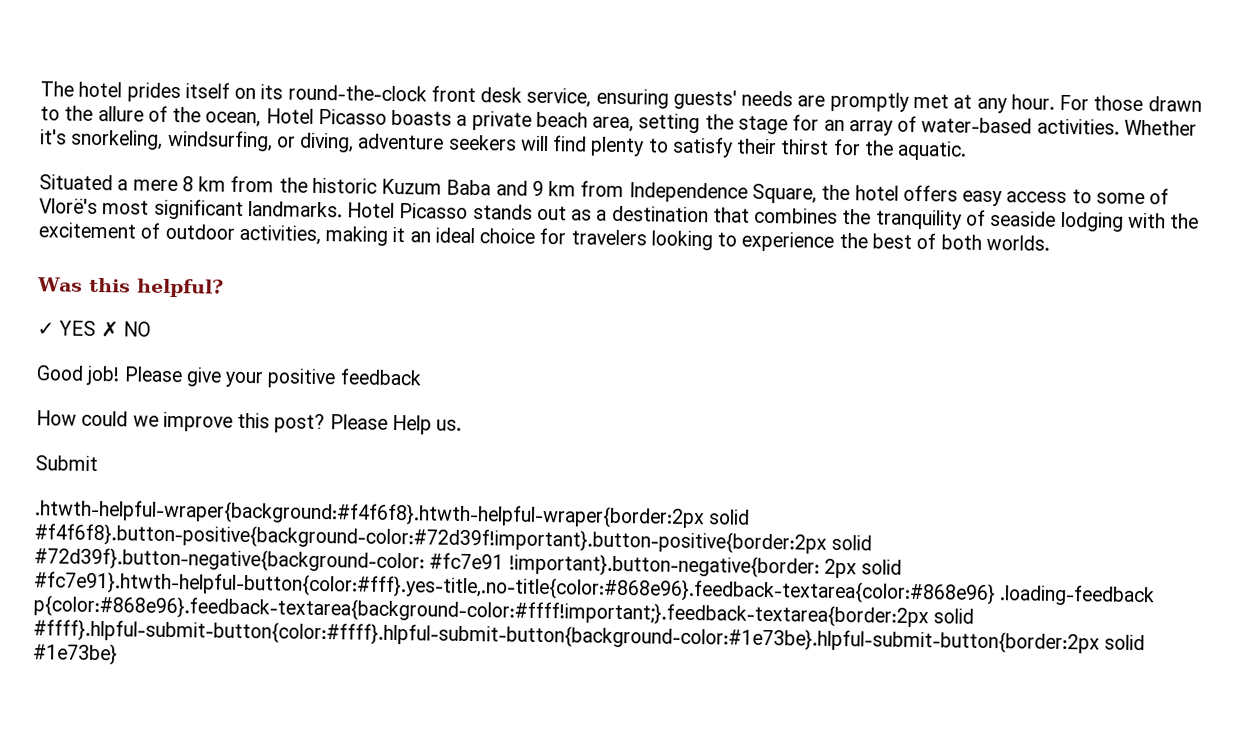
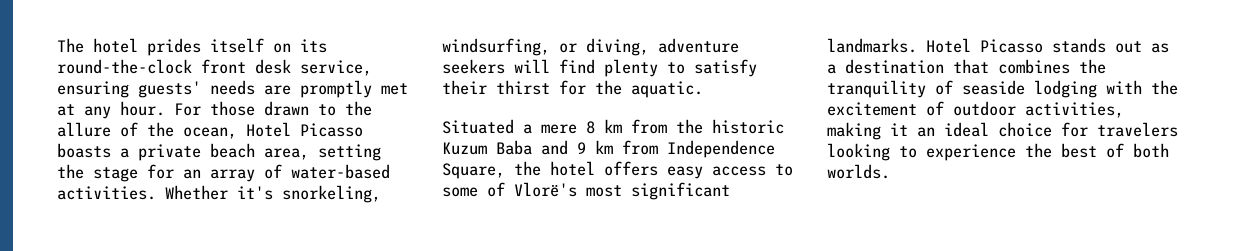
- Was this helpful?
- ✓ YES ✗ NO
- Good job! Please give your positive feedback
- How could we improve this post? Please Help us.
- Submit
- .htwth-helpful-wraper{background:#f4f6f8}.htwth-helpful-wraper{border:2px solid #f4f6f8}.button-positive{background-color:#72d39f!important}.button-positive{border:2px solid #72d39f}.button-negative{background-color: #fc7e91 !important}.button-negative{border: 2px solid #fc7e91}.htwth-helpful-button{color:#fff}.yes-title,.no-title{color:#868e96}.feedback-textarea{color:#868e96} .loading-feedback p{color:#868e96}.feedback-textarea{background-color:#ffff!important;}.feedback-textarea{border:2px solid #ffff}.hlpful-submit-button{color:#ffff}.hlpful-submit-button{background-color:#1e73be}.hlpful-submit-button{border:2px solid #1e73be}

